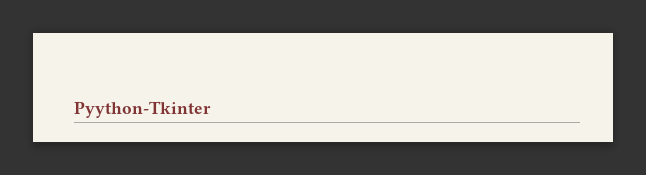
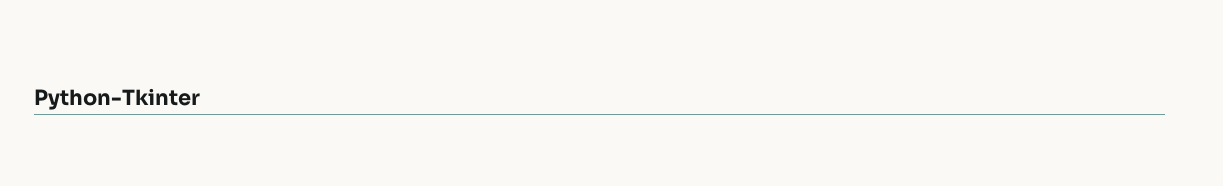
- Pyython-Tkinter
+ Python-Tkinter

